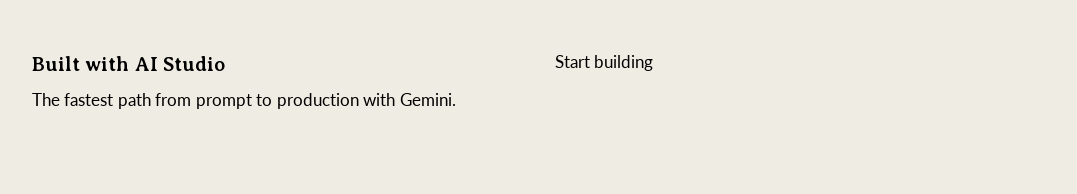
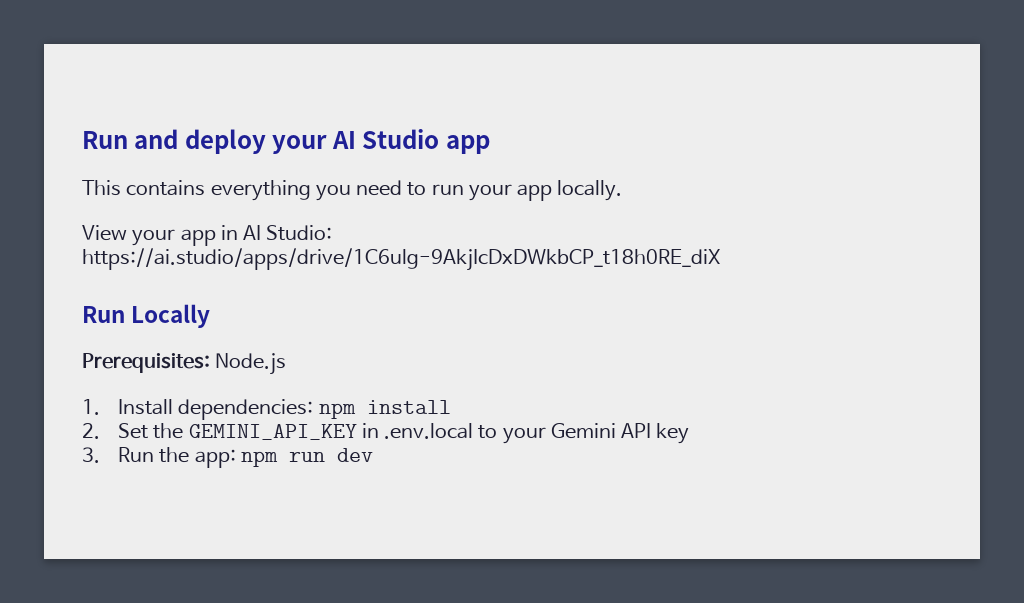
- Built with AI Studio
- The fastest path from prompt to production with Gemini.
- Start building
+ Run and deploy your AI Studio app
+ This contains everything you need to run your app locally.
+ View your app in AI Studio: https://ai.studio/apps/drive/1C6ulg-9AkjIcDxDWkbCP_t18h0RE_diX
+ Run Locally
+ Prerequisites: Node.js
+ 1. Install dependencies: npm install
+ 2. Set the GEMINI_API_KEY in .env.local to your Gemini API key
+ 3. Run the app: npm run dev

